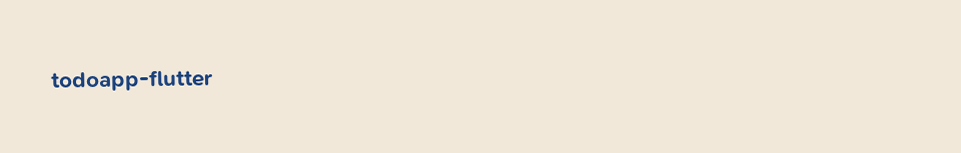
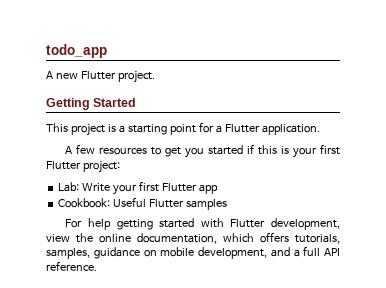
- todoapp-flutter
+ todo_app
+ A new Flutter project.
+ Getting Started
+ This project is a starting point for a Flutter application.
+ A few resources to get you started if this is your first Flutter project:
+ Lab: Write your first Flutter app
+ Cookbook: Useful Flutter samples
+ For help getting started with Flutter development, view the online documentation, which offers tutorials, samples, guidance on mobile development, and a full API reference.

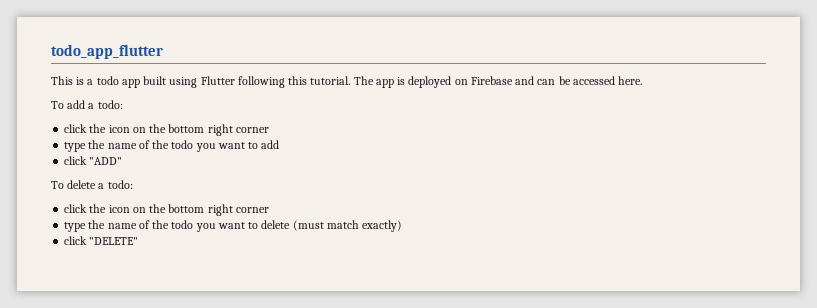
- todo_app
- A new Flutter project.
- Getting Started
+ todo_app_flutter
- This project is a starting point for a Flutter application.
- A few resources to get you started if this is your first Flutter project:
- Lab: Write your first Flutter app
- Cookbook: Useful Flutter samples
- For help getting started with Flutter development, view the online documentation, which offers tutorials, samples, guidance on mobile development, and a full API reference.
+ This is a todo app built using Flutter following this tutorial. The app is deployed on Firebase and can be accessed here.
+ To add a todo:
+ click the icon on the bottom right corner
+ type the name of the todo you want to add
+ click "ADD"
+ To delete a todo:
+ click the icon on the bottom right corner
+ type the name of the todo you want to delete (must match exactly)
+ click "DELETE"

